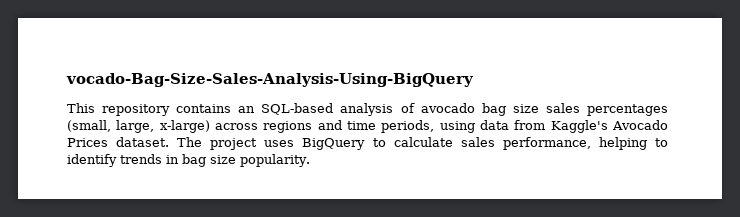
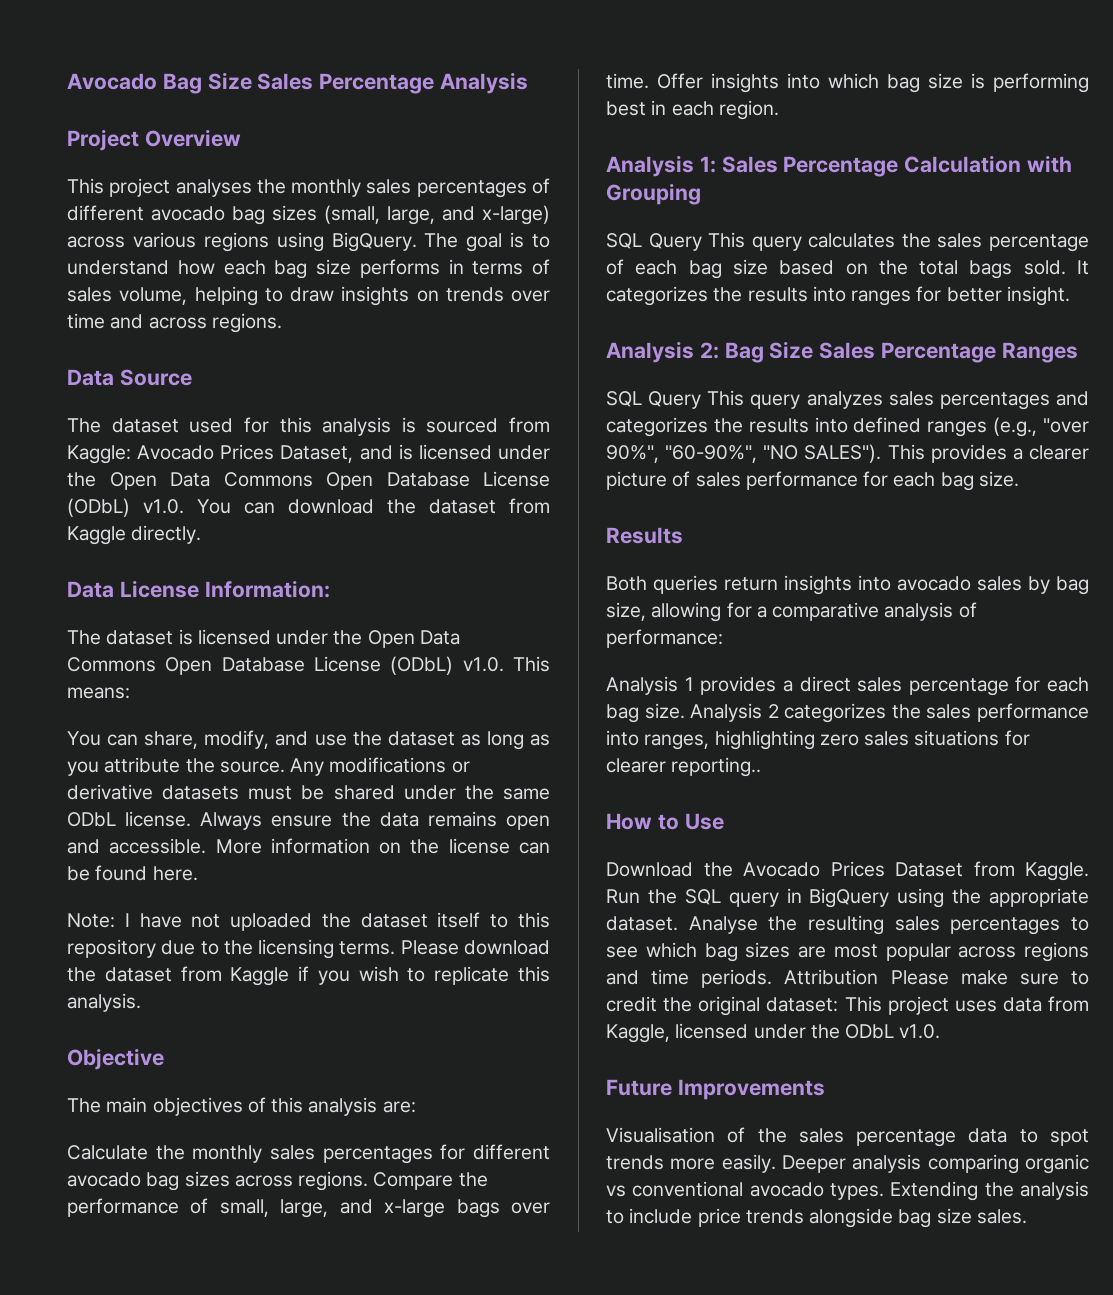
- vocado-Bag-Size-Sales-Analysis-Using-BigQuery
- This repository contains an SQL-based analysis of avocado bag size sales percentages (small, large, x-large) across regions and time periods, using data from Kaggle's Avocado Prices dataset. The project uses BigQuery to calculate sales performance, helping to identify trends in bag size popularity.
+ Avocado Bag Size Sales Percentage Analysis
+ Project Overview
+ This project analyses the monthly sales percentages of different avocado bag sizes (small, large, and x-large) across various regions using BigQuery. The goal is to understand how each bag size performs in terms of sales volume, helping to draw insights on trends over time and across regions.
+ Data Source
+ The dataset used for this analysis is sourced from Kaggle: Avocado Prices Dataset, and is licensed under the Open Data Commons Open Database License (ODbL) v1.0. You can download the dataset from Kaggle directly.
+ Data License Information:
+ The dataset is licensed under the Open Data Commons Open Database License (ODbL) v1.0. This means:
+ You can share, modify, and use the dataset as long as you attribute the source. Any modifications or derivative datasets must be shared under the same ODbL license. Always ensure the data remains open and accessible. More information on the license can be found here.
+ Note: I have not uploaded the dataset itself to this repository due to the licensing terms. Please download the dataset from Kaggle if you wish to replicate this analysis.
+ Objective
+ The main objectives of this analysis are:
+ Calculate the monthly sales percentages for different avocado bag sizes across regions. Compare the performance of small, large, and x-large bags over time. Offer insights into which bag size is performing best in each region.
+ Analysis 1: Sales Percentage Calculation with Grouping
+ SQL Query This query calculates the sales percentage of each bag size based on the total bags sold. It categorizes the results into ranges for better insight.
+ Analysis 2: Bag Size Sales Percentage Ranges
+ SQL Query This query analyzes sales percentages and categorizes the results into defined ranges (e.g., "over 90%", "60-90%", "NO SALES"). This provides a clearer picture of sales performance for each bag size.
+ Results
+ Both queries return insights into avocado sales by bag size, allowing for a comparative analysis of performance:
+ Analysis 1 provides a direct sales percentage for each bag size. Analysis 2 categorizes the sales performance into ranges, highlighting zero sales situations for clearer reporting..
+ How to Use
+ Download the Avocado Prices Dataset from Kaggle. Run the SQL query in BigQuery using the appropriate dataset. Analyse the resulting sales percentages to see which bag sizes are most popular across regions and time periods. Attribution Please make sure to credit the original dataset: This project uses data from Kaggle, licensed under the ODbL v1.0.
+ Future Improvements
+ Visualisation of the sales percentage data to spot trends more easily. Deeper analysis comparing organic vs conventional avocado types. Extending the analysis to include price trends alongside bag size sales.

